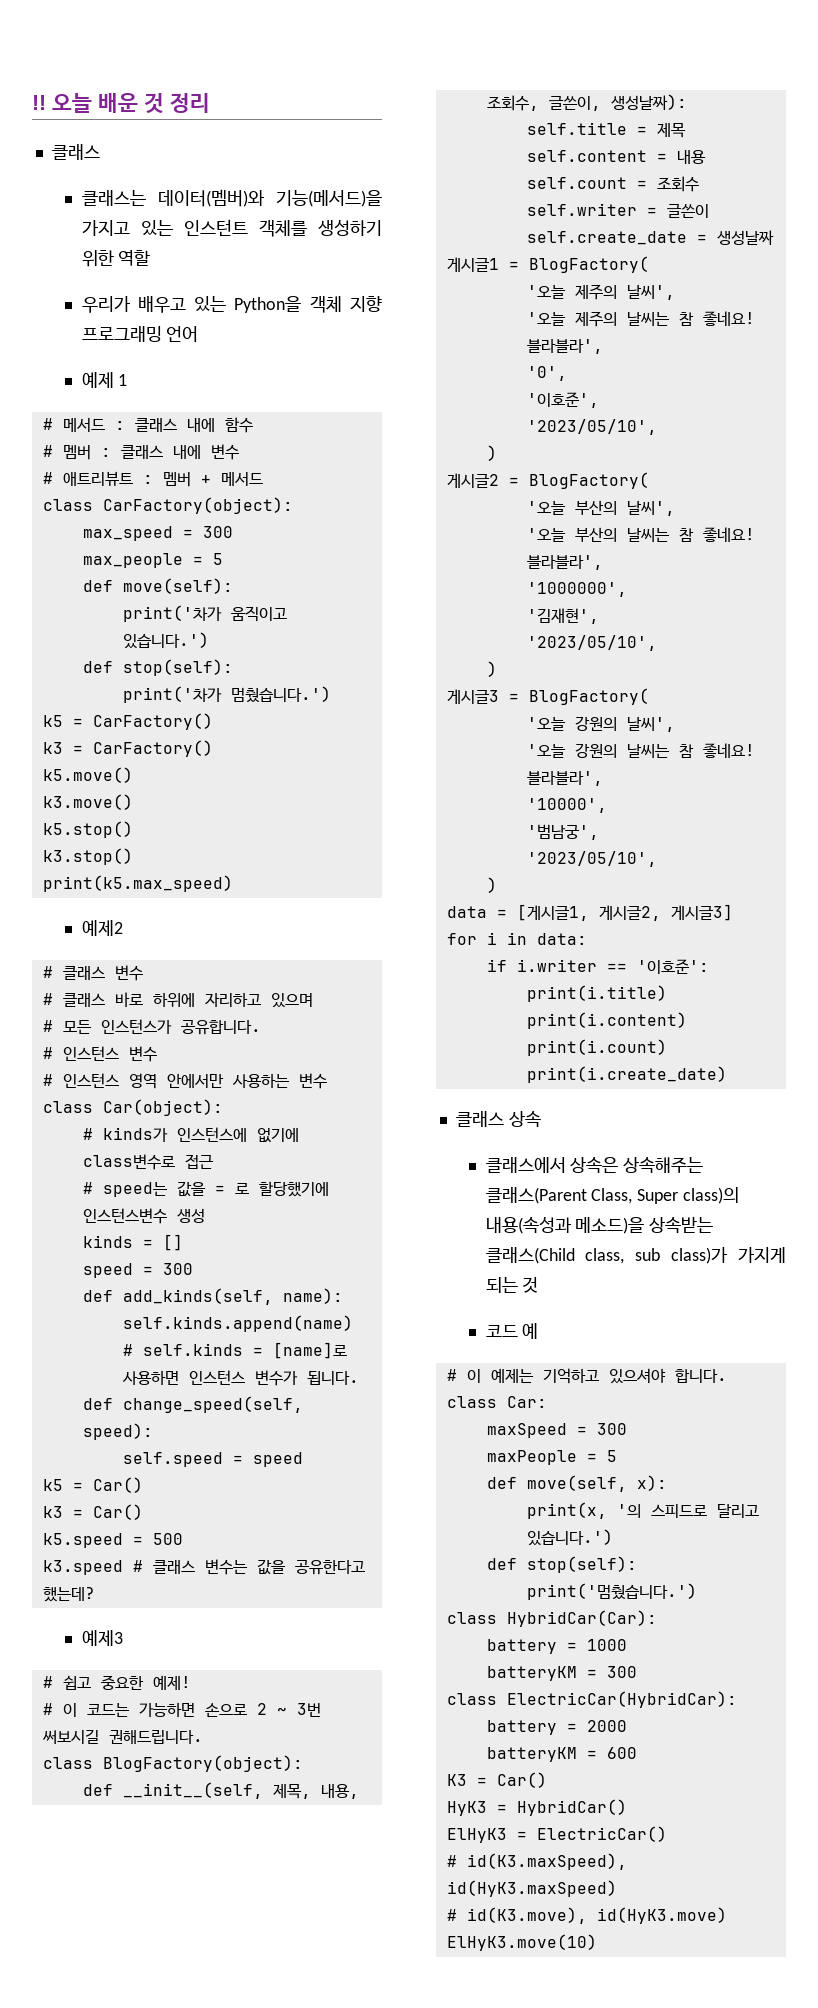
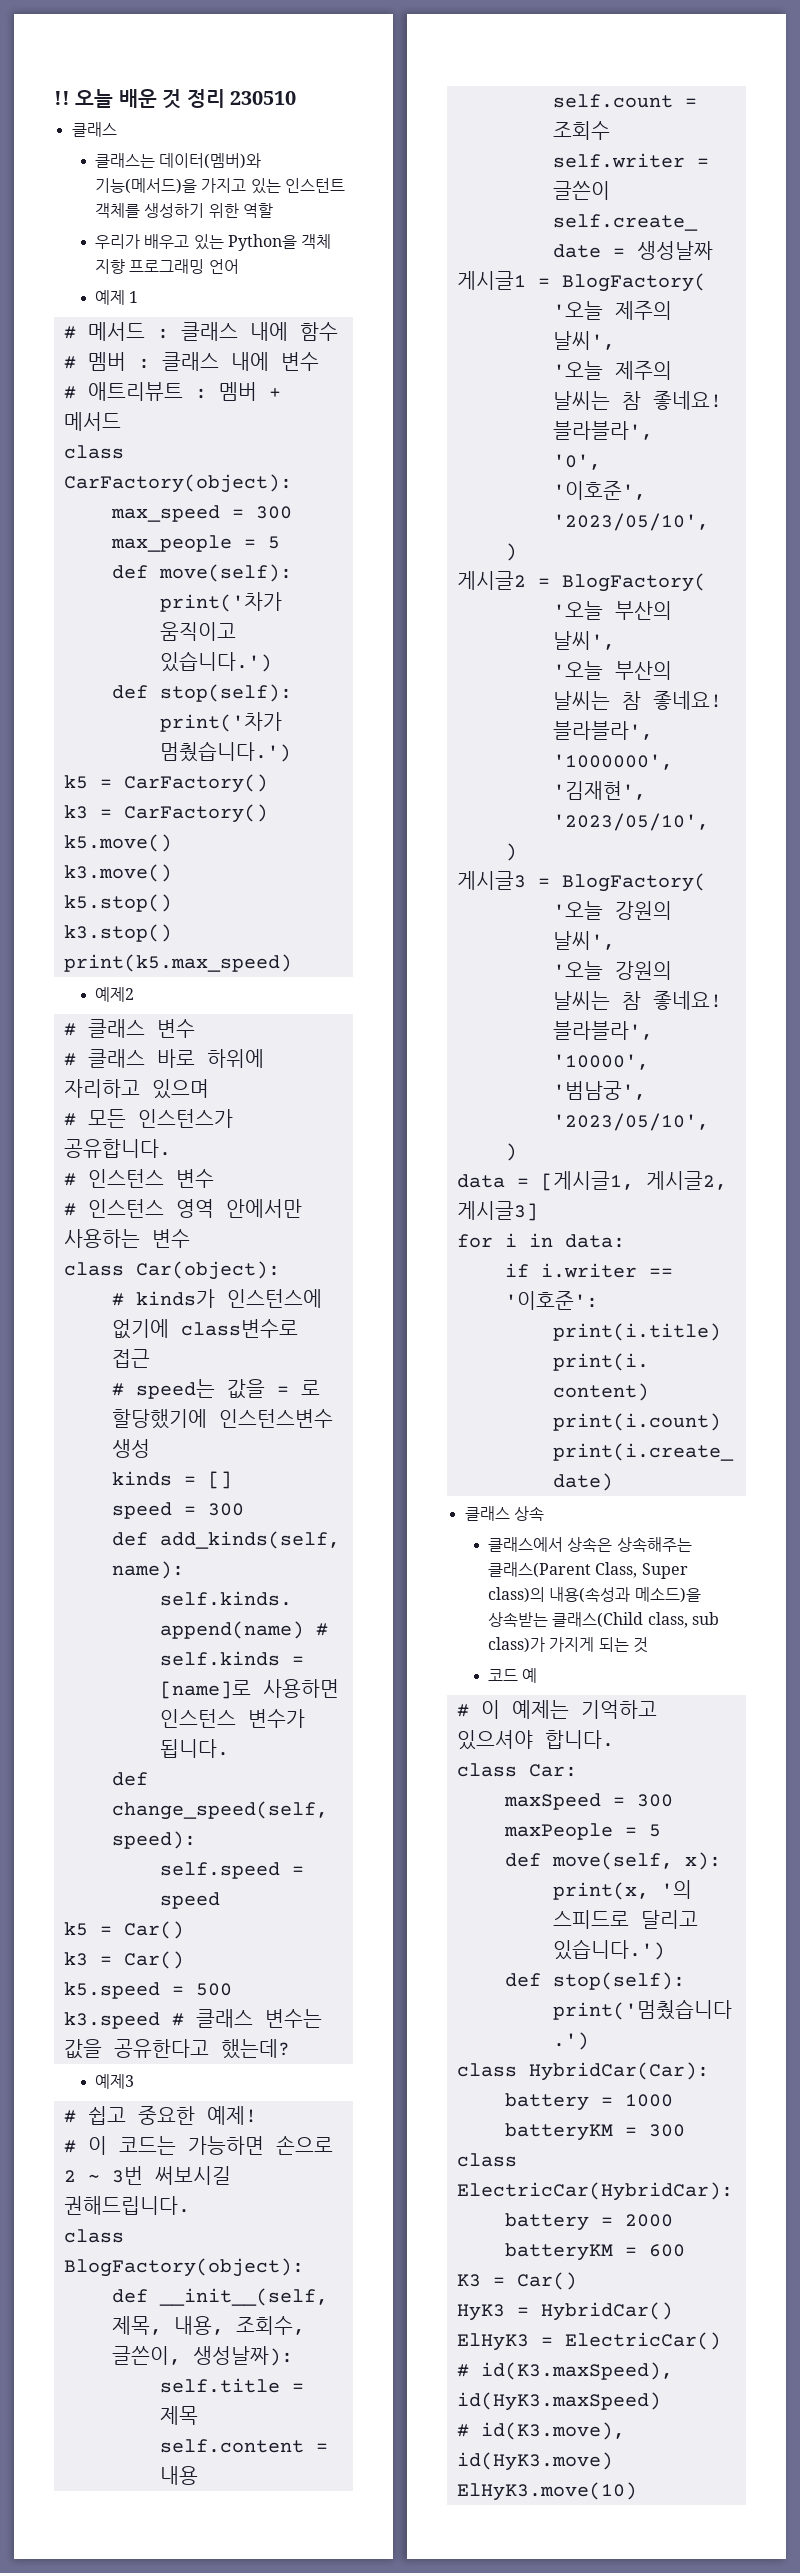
- 오늘 배운 것 정리
+ 오늘 배운 것 정리 230510

